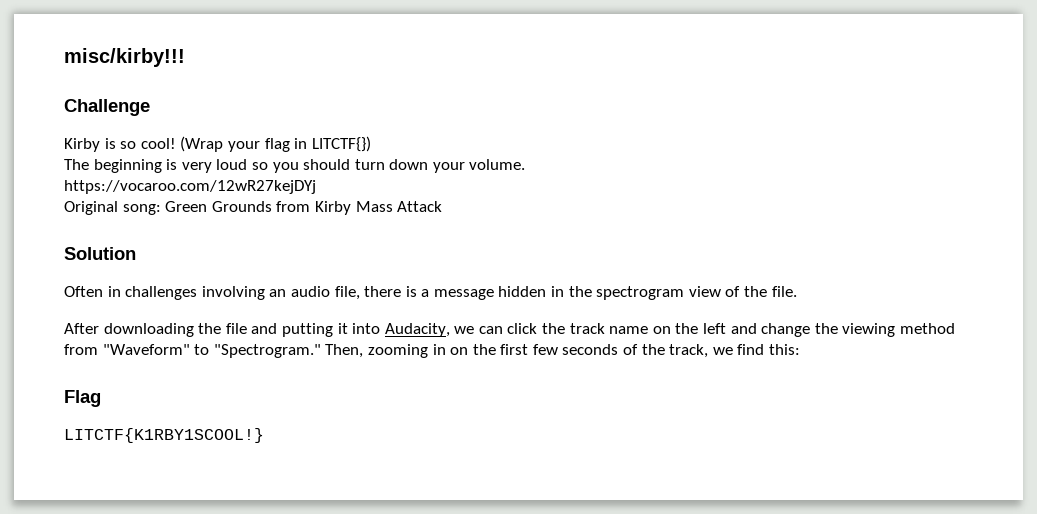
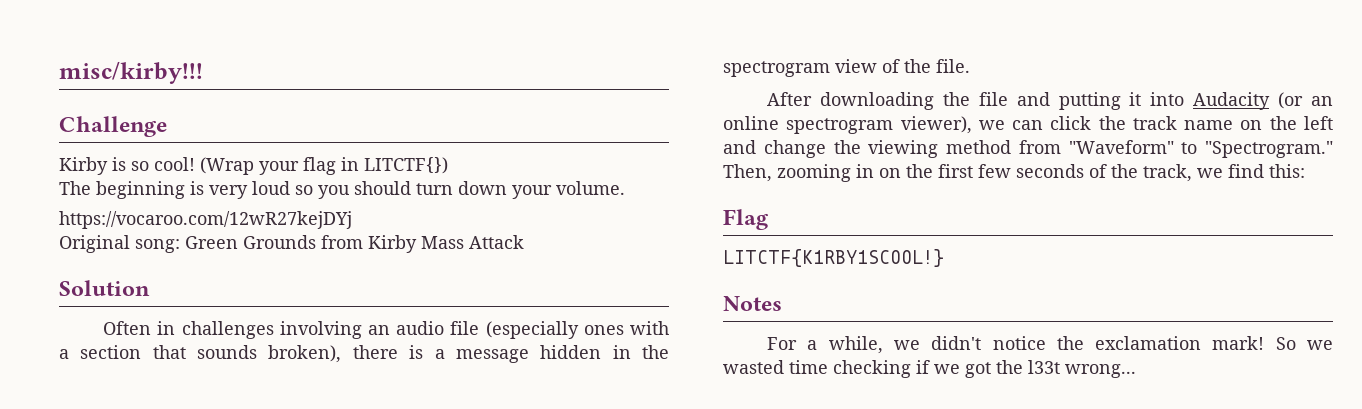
- Often in challenges involving an audio file, there is a message hidden in the spectrogram view of the file.
+ Often in challenges involving an audio file (especially ones with a section that sounds broken), there is a message hidden in the spectrogram view of the file.
- After downloading the file and putting it into Audacity, we can click the track name on the left and change the viewing method from "Waveform" to "Spectrogram."
+ After downloading the file and putting it into Audacity (or an online spectrogram viewer), we can click the track name on the left and change the viewing method from "Waveform" to "Spectrogram."
+ Notes
+ For a while, we didn't notice the exclamation mark! So we wasted time checking if we got the l33t wrong...

